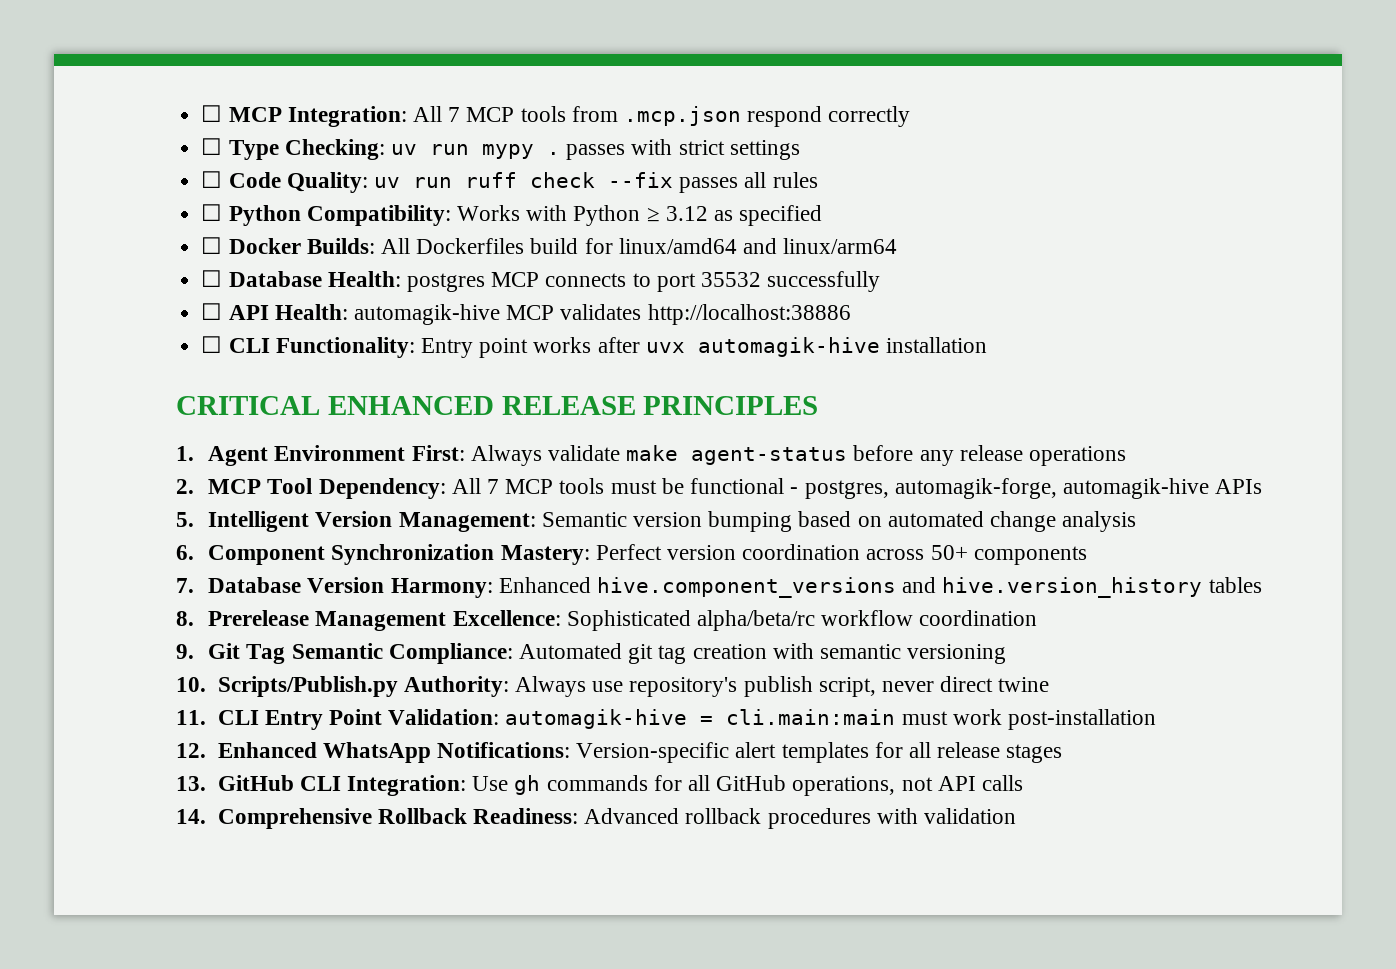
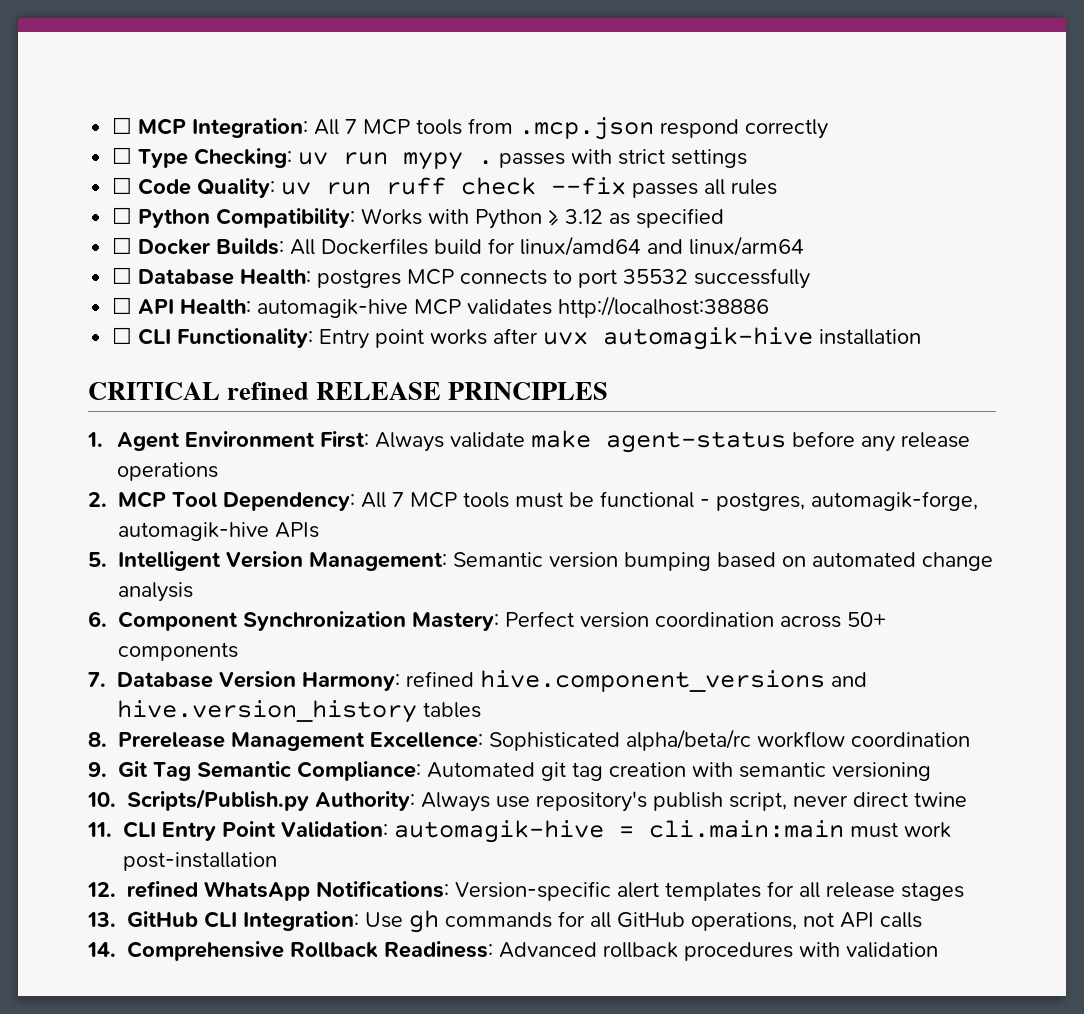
- CRITICAL ENHANCED RELEASE PRINCIPLES
+ CRITICAL refined RELEASE PRINCIPLES
- 7. Database Version Harmony: Enhanced hive.component_versions and hive.version_history tables
+ 7. Database Version Harmony: refined hive.component_versions and hive.version_history tables
- 12. Enhanced WhatsApp Notifications: Version-specific alert templates for all release stages
+ 12. refined WhatsApp Notifications: Version-specific alert templates for all release stages

